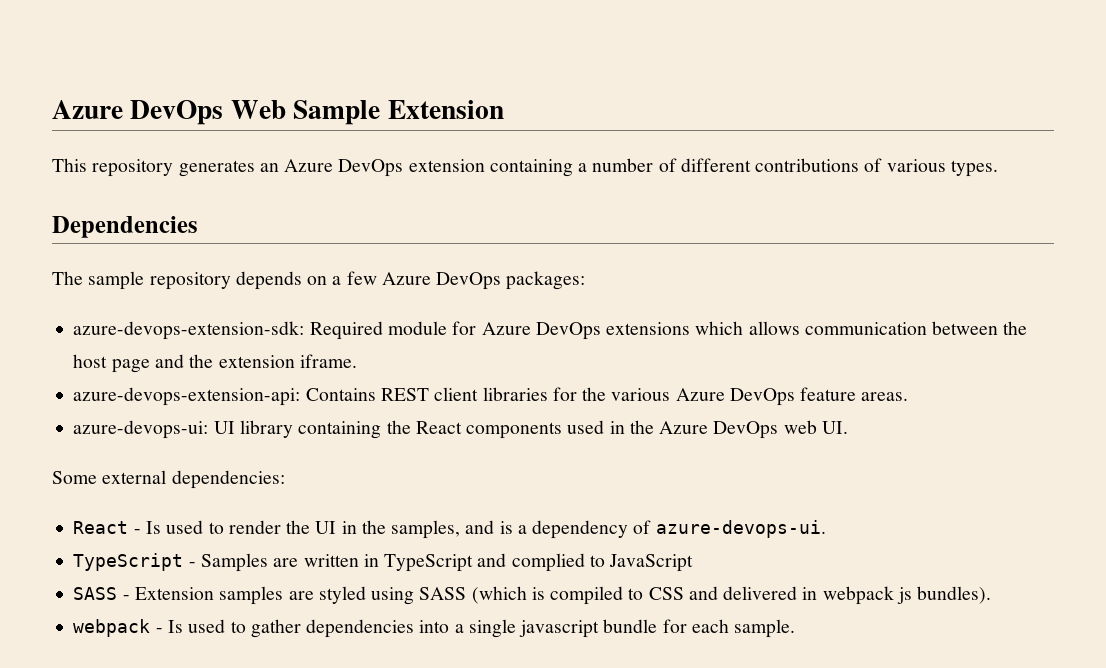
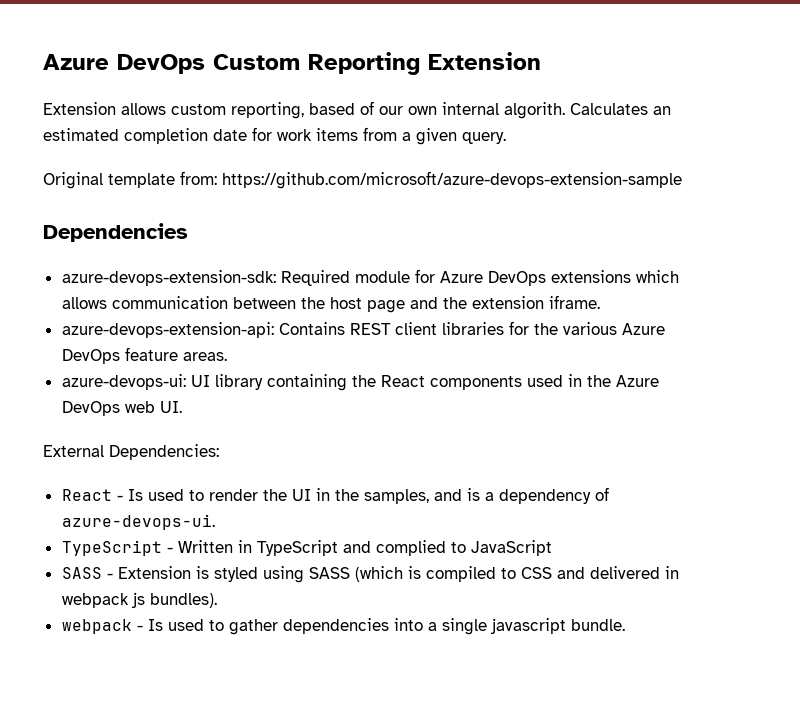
- Azure DevOps Web Sample Extension
+ Azure DevOps Custom Reporting Extension
- This repository generates an Azure DevOps extension containing a number of different contributions of various types.
+ Extension allows custom reporting, based of our own internal algorith. Calculates an estimated completion date for work items from a given query.
+ Original template from: https://github.com/microsoft/azure-devops-extension-sample
  Dependencies
- The sample repository depends on a few Azure DevOps packages:
- Some external dependencies:
+ External Dependencies:
- TypeScript - Samples are written in TypeScript and complied to JavaScript
+ TypeScript - Written in TypeScript and complied to JavaScript
- SASS - Extension samples are styled using SASS (which is compiled to CSS and delivered in webpack js bundles).
+ SASS - Extension is styled using SASS (which is compiled to CSS and delivered in webpack js bundles).
- webpack - Is used to gather dependencies into a single javascript bundle for each sample.
+ webpack - Is used to gather dependencies into a single javascript bundle.

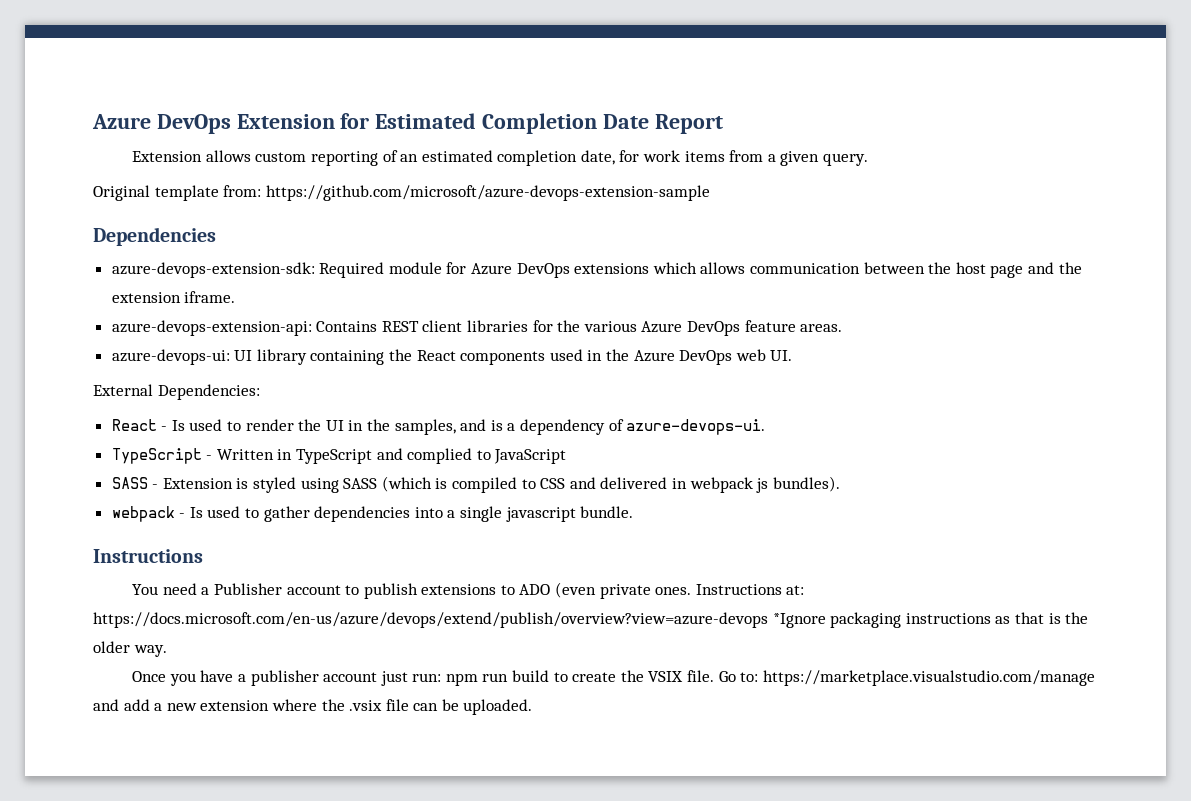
- Azure DevOps Custom Reporting Extension
- Extension allows custom reporting, based of our own internal algorith. Calculates an estimated completion date for work items from a given query.
+ Azure DevOps Extension for Estimated Completion Date Report
+ Extension allows custom reporting of an estimated completion date, for work items from a given query.
  webpack - Is used to gather dependencies into a single javascript bundle.
+ Instructions
+ You need a Publisher account to publish extensions to ADO (even private ones. Instructions at: https://docs.microsoft.com/en-us/azure/devops/extend/publish/overview?view=azure-devops *Ignore packaging instructions as that is the older way.
+ Once you have a publisher account just run: npm run build to create the VSIX file. Go to: https://marketplace.visualstudio.com/manage and add a new extension where the .vsix file can be uploaded.

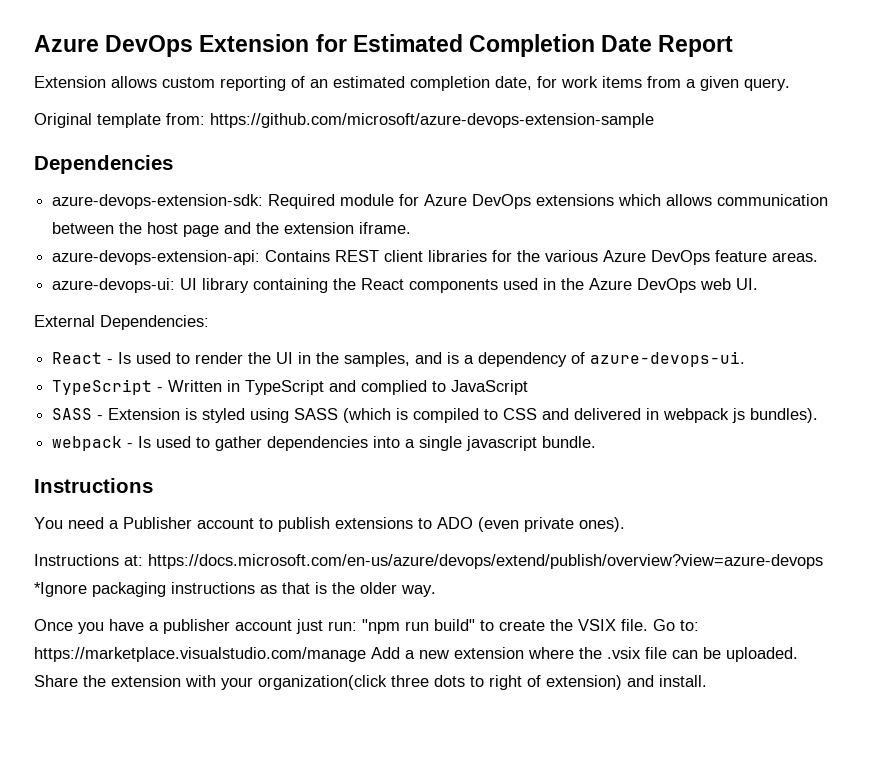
- You need a Publisher account to publish extensions to ADO (even private ones. Instructions at: https://docs.microsoft.com/en-us/azure/devops/extend/publish/overview?view=azure-devops *Ignore packaging instructions as that is the older way.
+ You need a Publisher account to publish extensions to ADO (even private ones).
+ Instructions at: https://docs.microsoft.com/en-us/azure/devops/extend/publish/overview?view=azure-devops *Ignore packaging instructions as that is the older way.
- Once you have a publisher account just run: npm run build to create the VSIX file.
+ Once you have a publisher account just run: "npm run build" to create the VSIX file.
- Go to: https://marketplace.visualstudio.com/manage and add a new extension where the .vsix file can be uploaded.
+ Go to: https://marketplace.visualstudio.com/manage Add a new extension where the .vsix file can be uploaded.
+ Share the extension with your organization(click three dots to right of extension) and install.

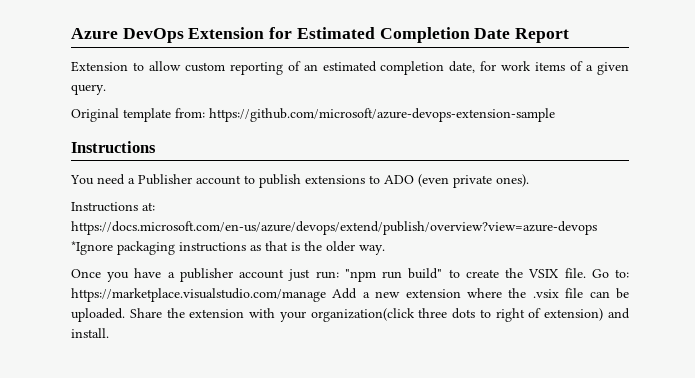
- Extension allows custom reporting of an estimated completion date, for work items from a given query.
+ Extension to allow custom reporting of an estimated completion date, for work items of a given query.
- Dependencies
- azure-devops-extension-sdk: Required module for Azure DevOps extensions which allows communication between the host page and the extension iframe.
- azure-devops-extension-api: Contains REST client libraries for the various Azure DevOps feature areas.
- azure-devops-ui: UI library containing the React components used in the Azure DevOps web UI.
- External Dependencies:
- React - Is used to render the UI in the samples, and is a dependency of azure-devops-ui.
- TypeScript - Written in TypeScript and complied to JavaScript
- SASS - Extension is styled using SASS (which is compiled to CSS and delivered in webpack js bundles).
- webpack - Is used to gather dependencies into a single javascript bundle.

